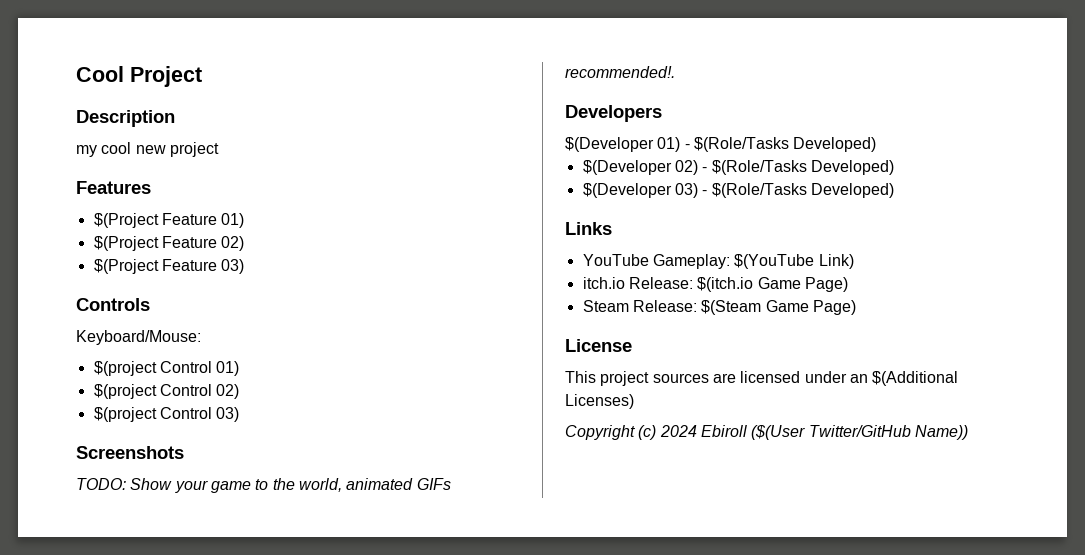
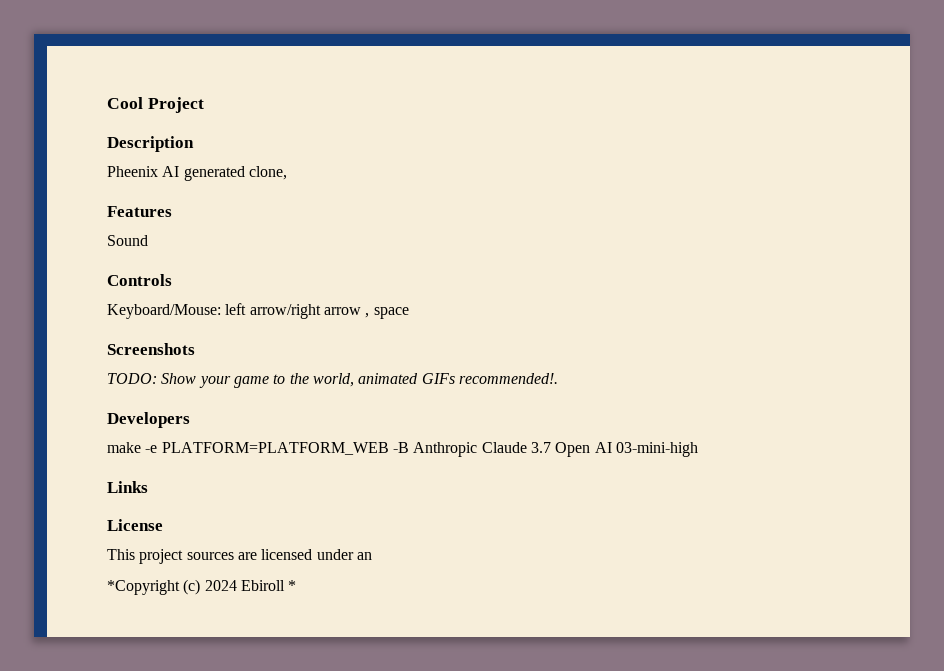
- my cool new project
+ Pheenix AI generated clone,
  Features
- $(Project Feature 01)
- $(Project Feature 02)
- $(Project Feature 03)
+ Sound
  Controls
- Keyboard/Mouse:
- $(project Control 01)
- $(project Control 02)
- $(project Control 03)
+ Keyboard/Mouse: left arrow/right arrow , space
- $(Developer 01) - $(Role/Tasks Developed)
- $(Developer 02) - $(Role/Tasks Developed)
- $(Developer 03) - $(Role/Tasks Developed)
+ make -e PLATFORM=PLATFORM_WEB -B Anthropic Claude 3.7 Open AI 03-mini-high
  Links
- YouTube Gameplay: $(YouTube Link)
- itch.io Release: $(itch.io Game Page)
- Steam Release: $(Steam Game Page)
- This project sources are licensed under an $(Additional Licenses)
- Copyright (c) 2024 Ebiroll ($(User Twitter/GitHub Name))
+ This project sources are licensed under an
+ *Copyright (c) 2024 Ebiroll *

